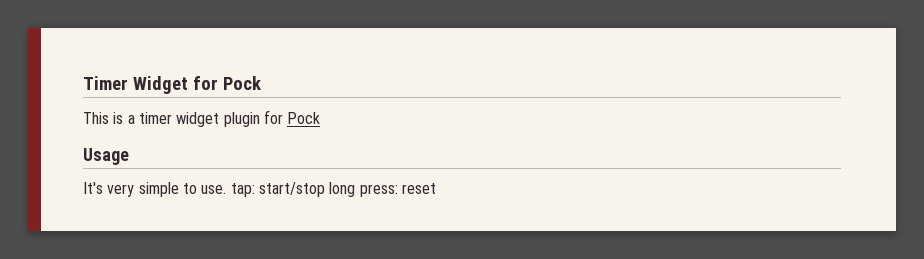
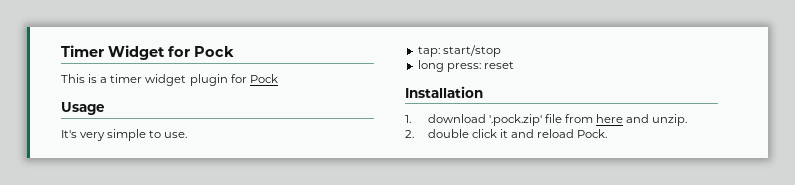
- It's very simple to use. tap: start/stop long press: reset
+ It's very simple to use.
+ tap: start/stop
+ long press: reset
+ Installation
+ 1. download '.pock.zip' file from here and unzip.
+ 2. double click it and reload Pock.

